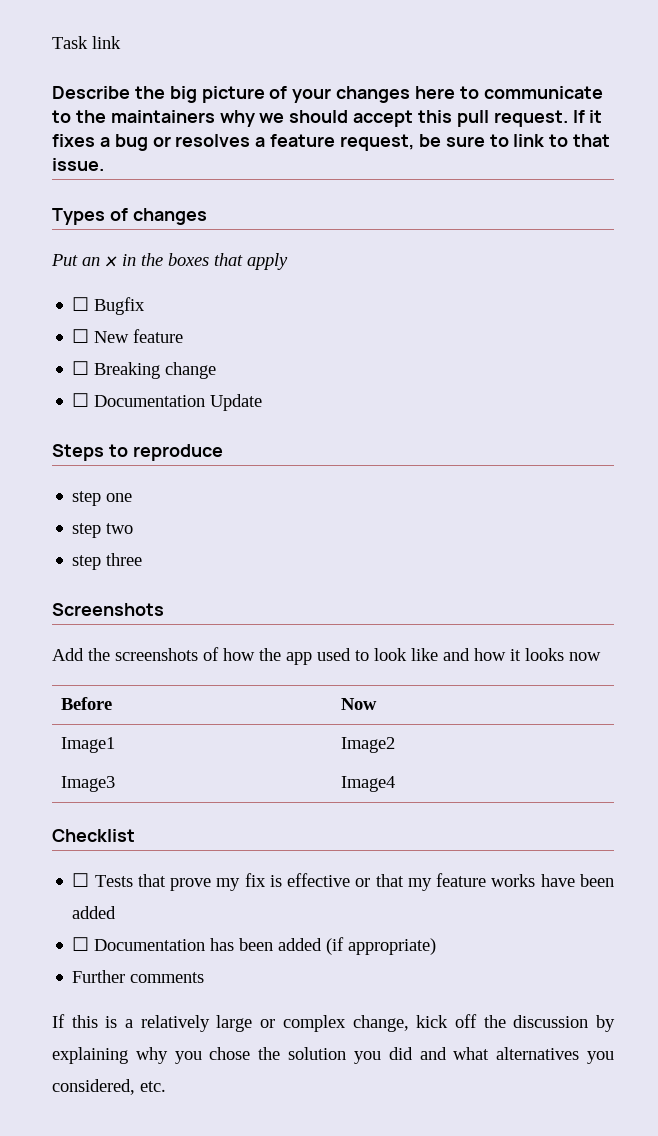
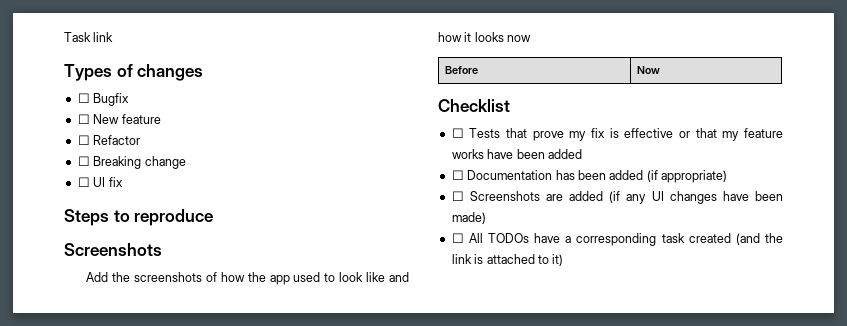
- Describe the big picture of your changes here to communicate to the maintainers why we should accept this pull request. If it fixes a bug or resolves a feature request, be sure to link to that issue.
  Types of changes
- Put an x in the boxes that apply
+ ☐ Refactor
- ☐ Documentation Update
+ ☐ UI fix
- step one
- step two
- step three
- Image1 | Image2
- Image3 | Image4
- Further comments
- If this is a relatively large or complex change, kick off the discussion by explaining why you chose the solution you did and what alternatives you considered, etc.
+ ☐ Screenshots are added (if any UI changes have been made)
+ ☐ All TODOs have a corresponding task created (and the link is attached to it)

